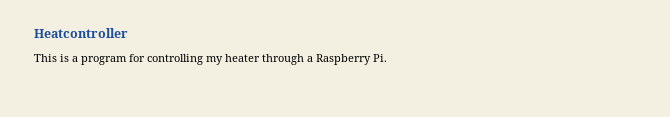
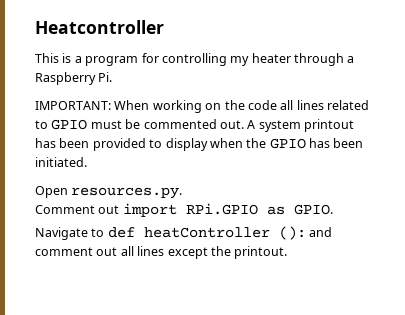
+ IMPORTANT: When working on the code all lines related to GPIO must be commented out. A system printout has been provided to display when the GPIO has been initiated.
+ Open resources.py.
+ Comment out import RPi.GPIO as GPIO.
+ Navigate to def heatController (): and comment out all lines except the printout.

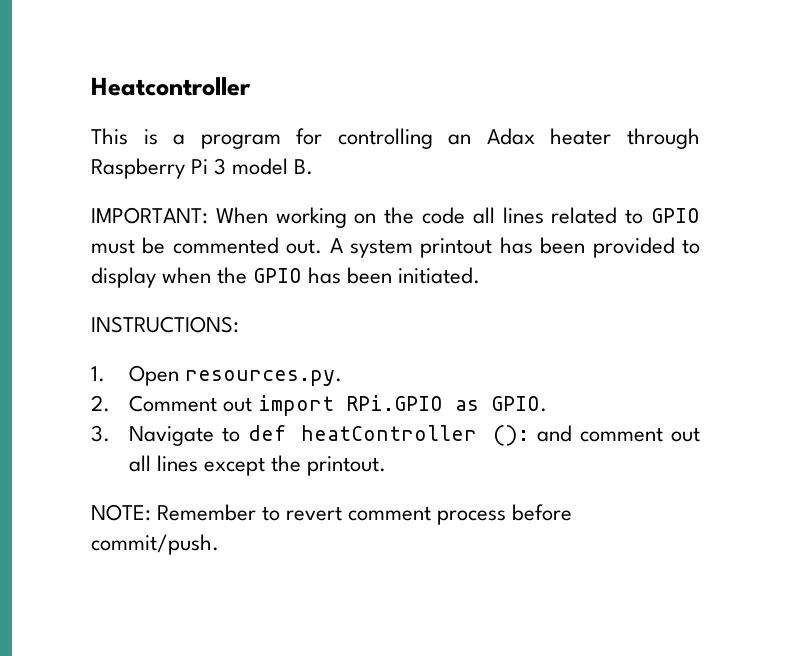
- This is a program for controlling my heater through a Raspberry Pi.
+ This is a program for controlling an Adax heater through Raspberry Pi 3 model B.
- Open resources.py.
+ INSTRUCTIONS:
+ 1. Open resources.py.
- Comment out import RPi.GPIO as GPIO.
+ 2. Comment out import RPi.GPIO as GPIO.
- Navigate to def heatController (): and comment out all lines except the printout.
+ 3. Navigate to def heatController (): and comment out all lines except the printout.
+ NOTE: Remember to revert comment process before commit/push.

